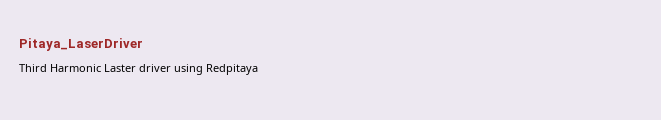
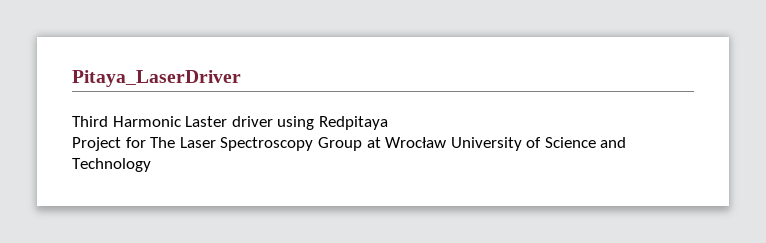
+ Project for The Laser Spectroscopy Group at Wrocław University of Science and Technology

